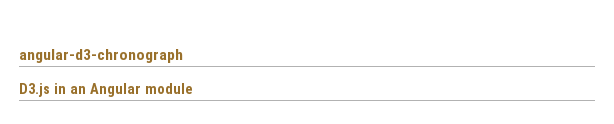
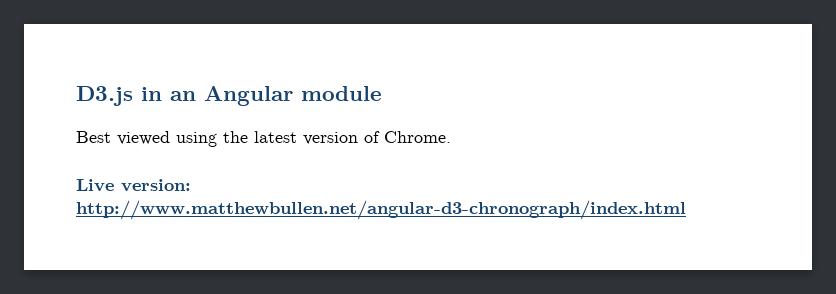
- angular-d3-chronograph
+ Best viewed using the latest version of Chrome.
+ Live version: http://www.matthewbullen.net/angular-d3-chronograph/index.html

